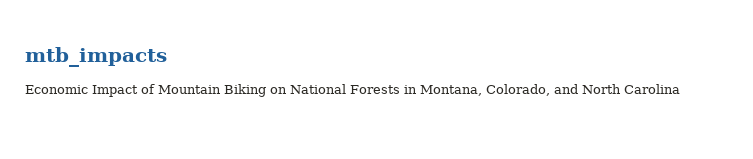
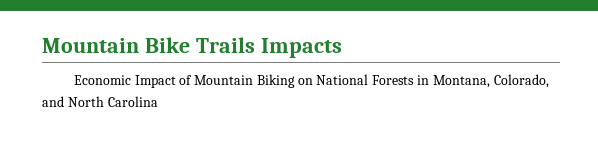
- mtb_impacts
+ Mountain Bike Trails Impacts

